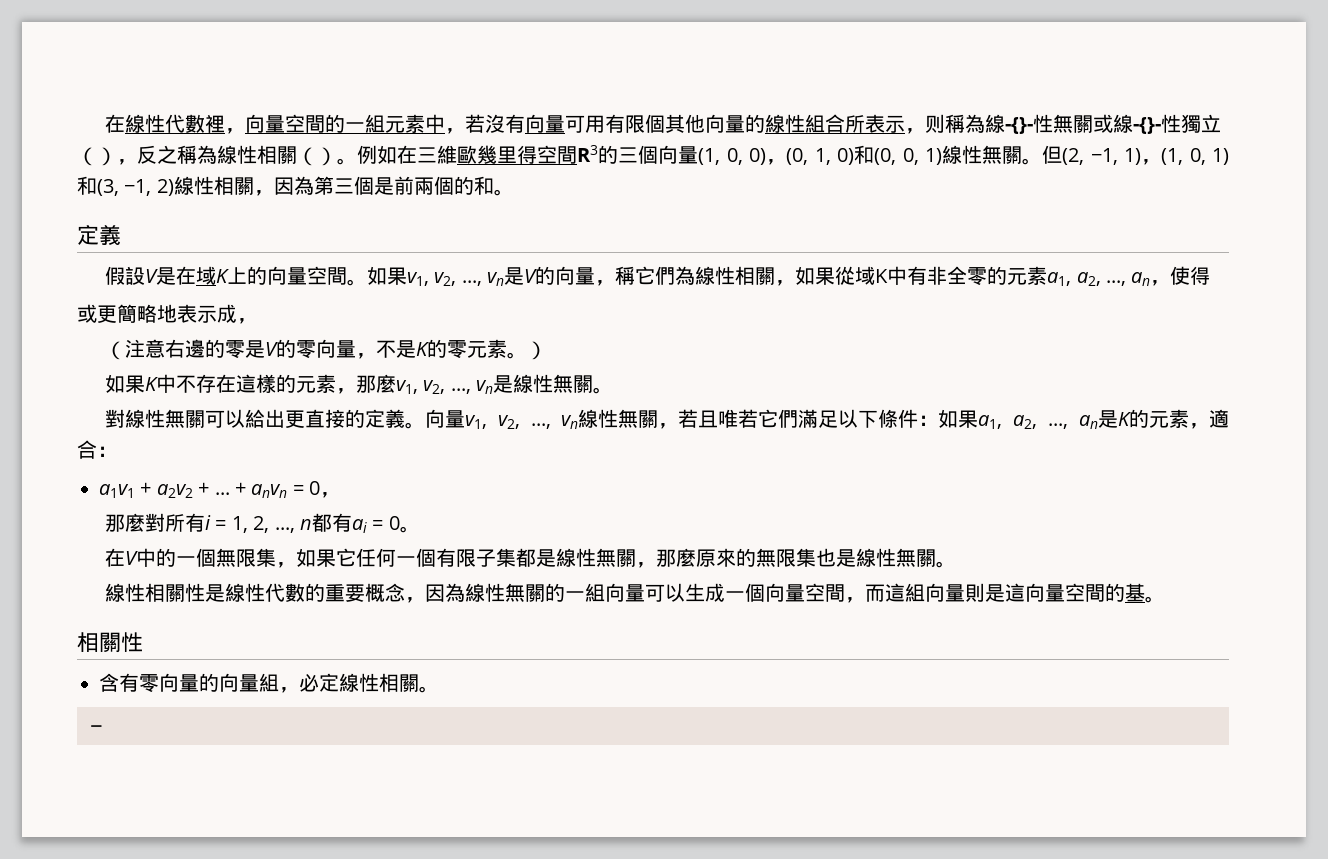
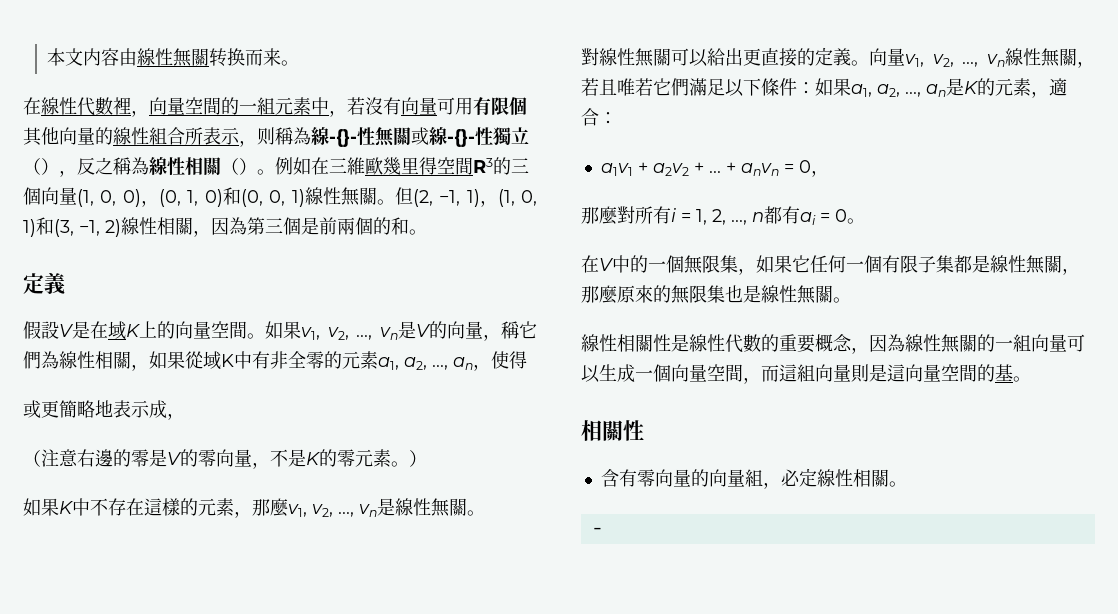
+ 本文内容由線性無關转换而来。

